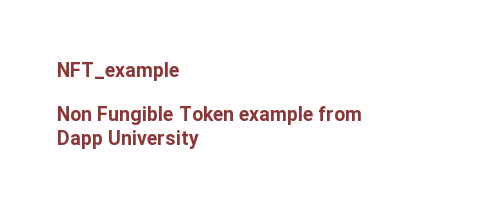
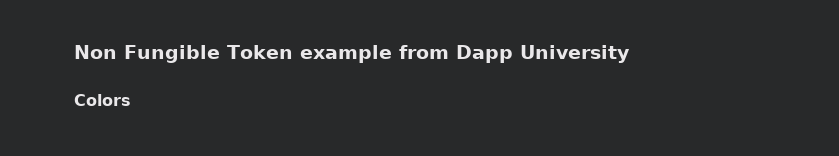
- NFT_example
+ Colors

